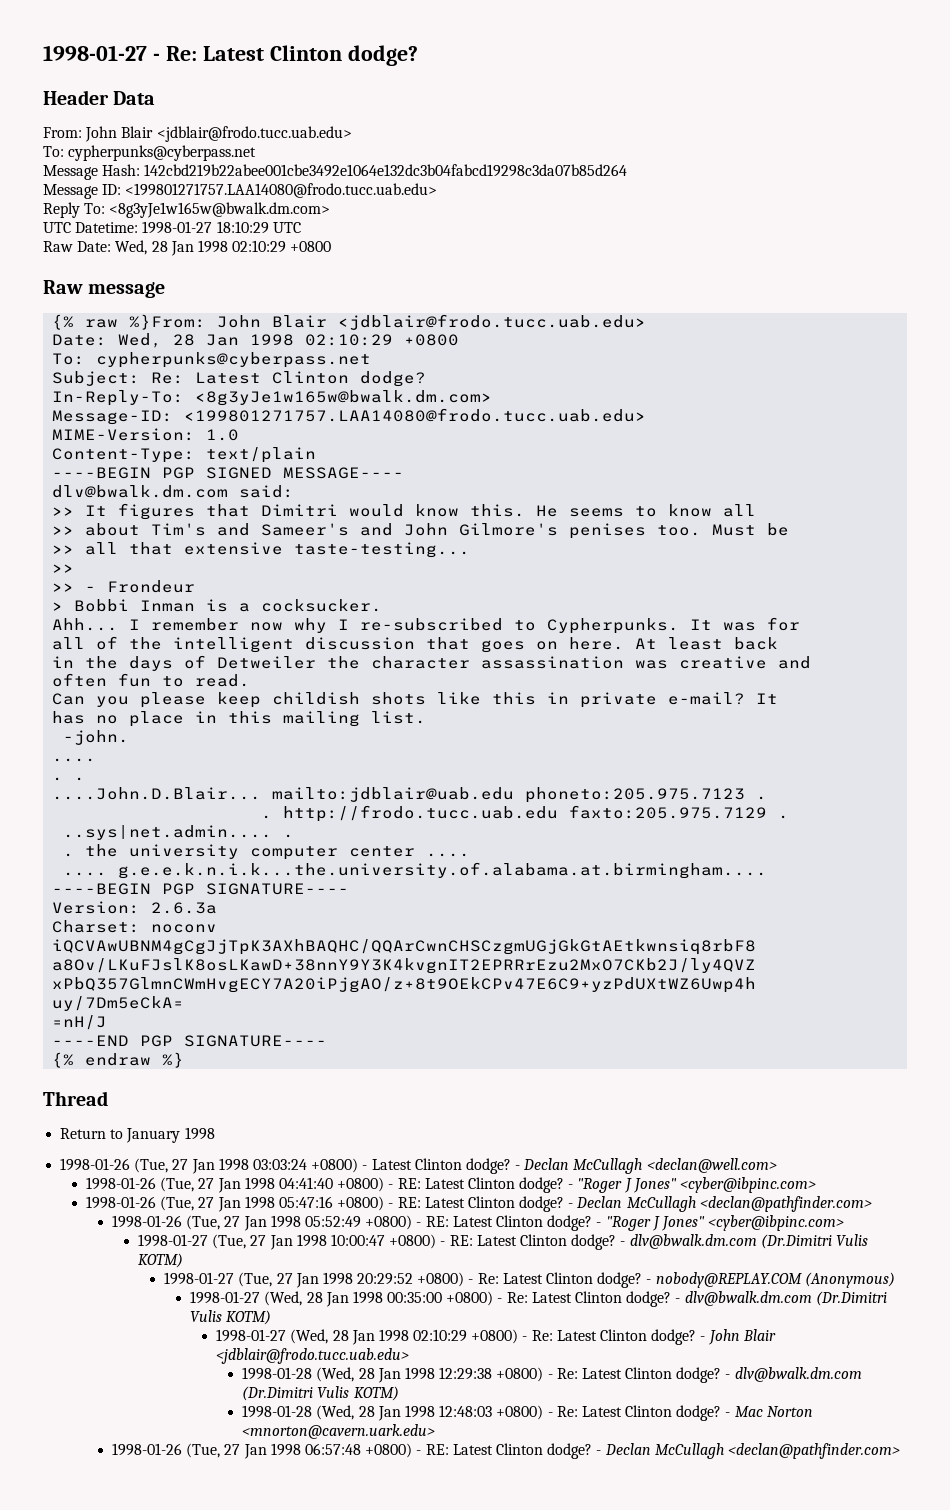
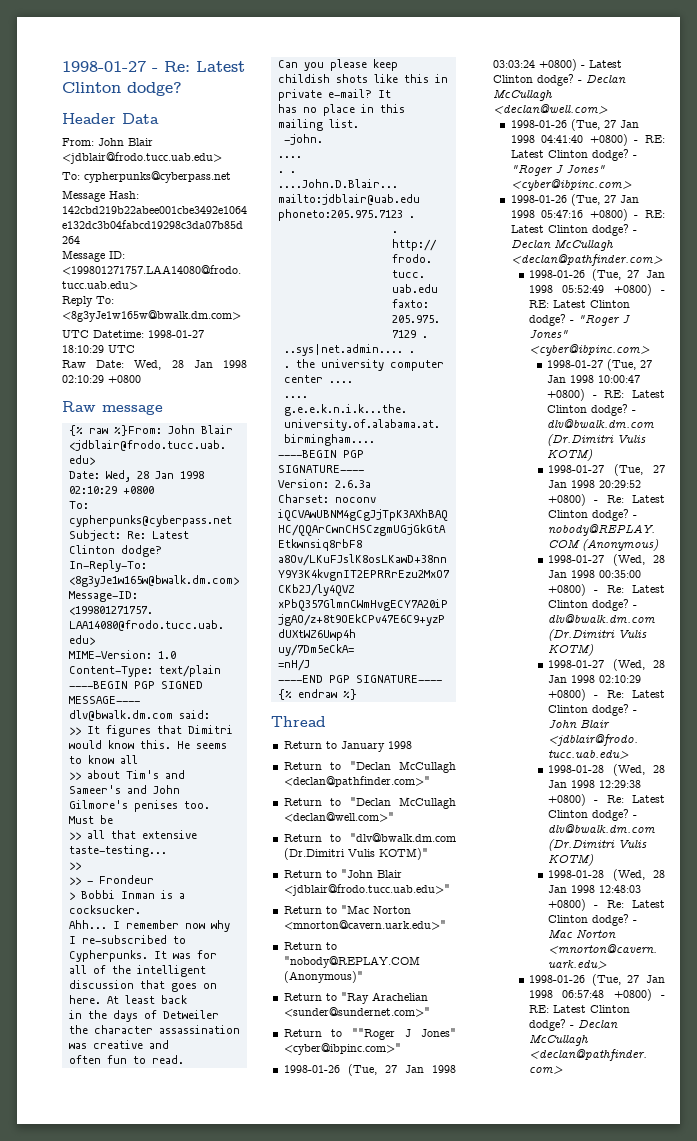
+ Return to "Declan McCullagh <declan@pathfinder.com>"
+ Return to "Declan McCullagh <declan@well.com>"
+ Return to "dlv@bwalk.dm.com (Dr.Dimitri Vulis KOTM)"
+ Return to "John Blair <jdblair@frodo.tucc.uab.edu>"
+ Return to "Mac Norton <mnorton@cavern.uark.edu>"
+ Return to "nobody@REPLAY.COM (Anonymous)"
+ Return to "Ray Arachelian <sunder@sundernet.com>"
+ Return to ""Roger J Jones" <cyber@ibpinc.com>"

